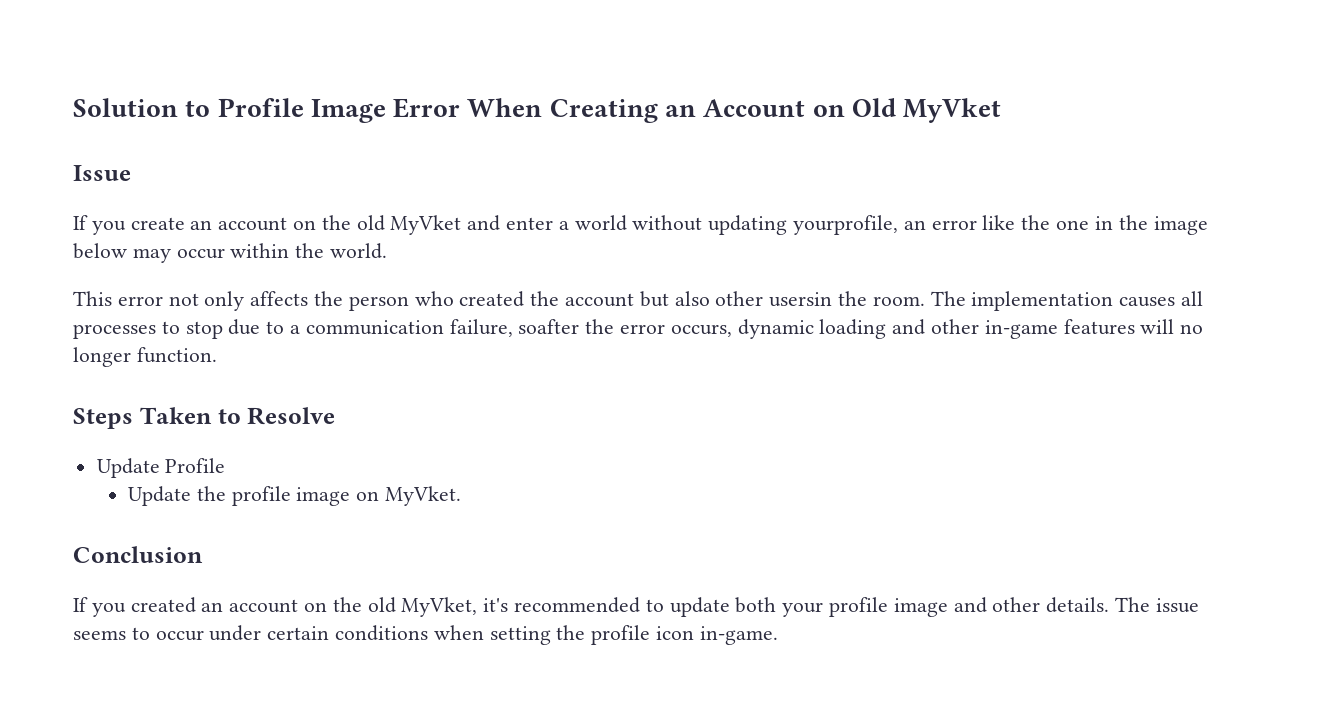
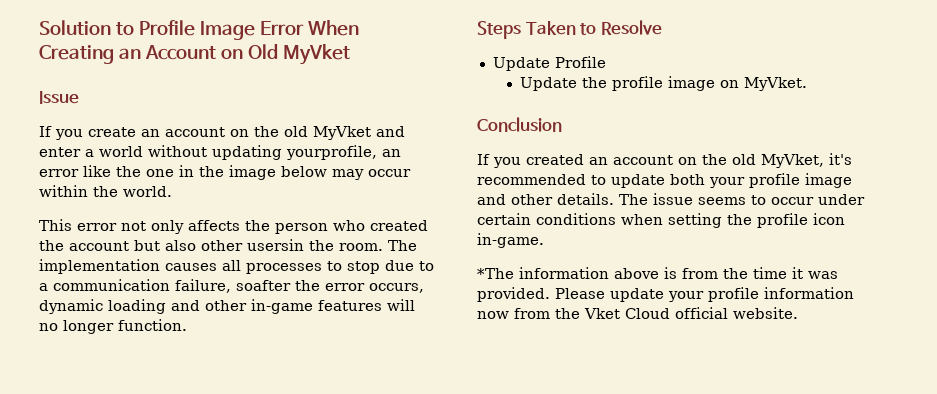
+ *The information above is from the time it was provided. Please update your profile information now from the Vket Cloud official website.

